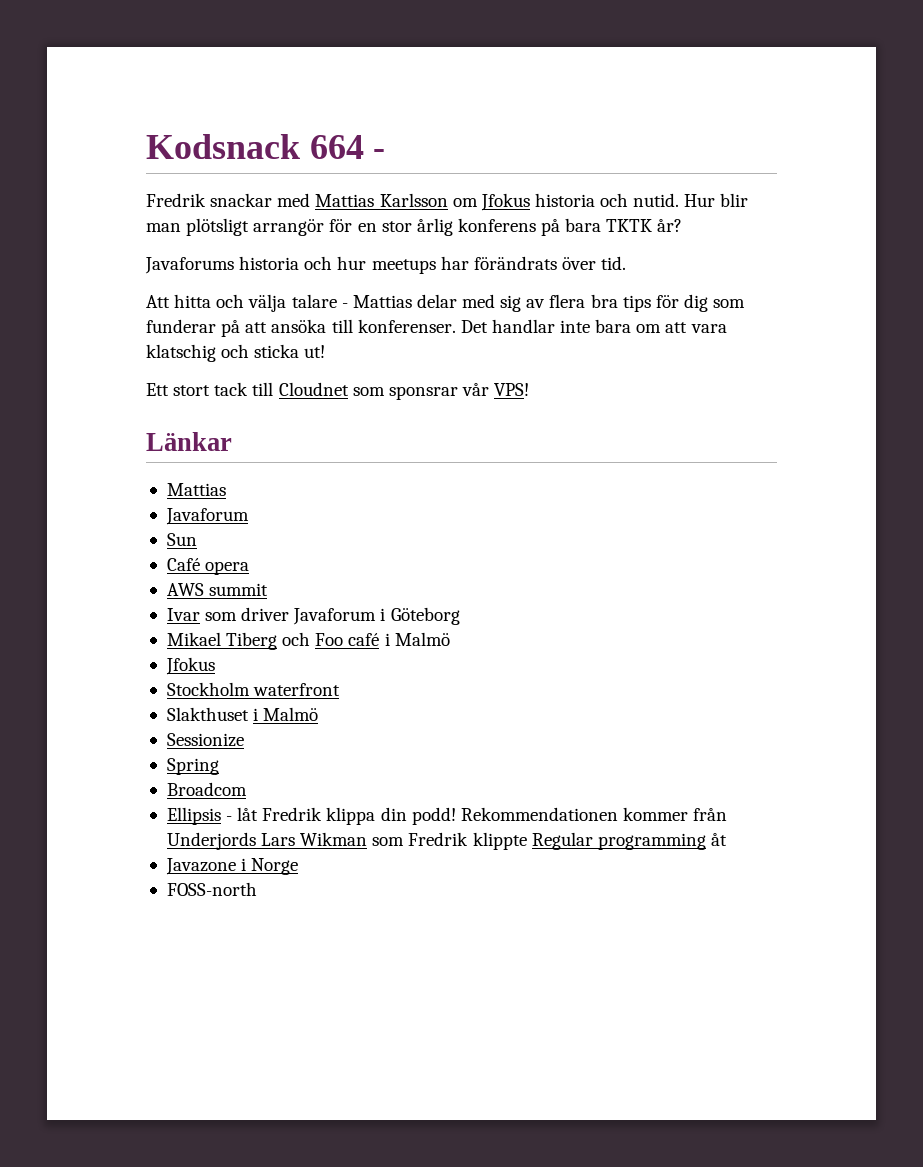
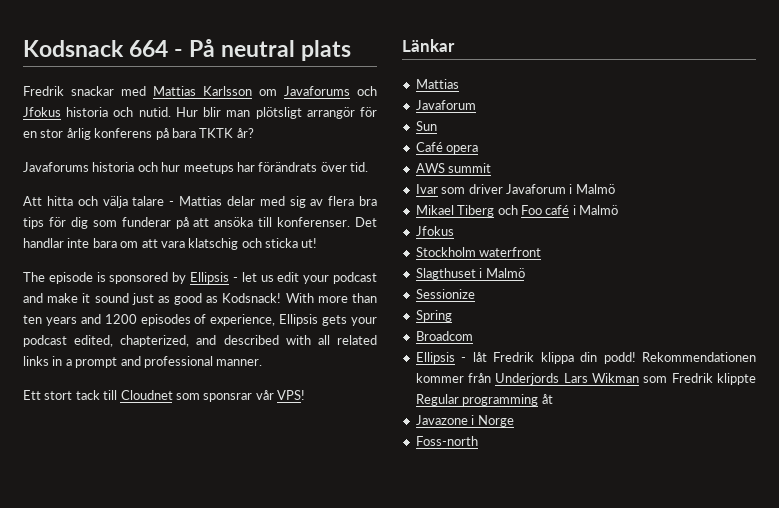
- Kodsnack 664 -
+ Kodsnack 664 - På neutral plats
- Fredrik snackar med Mattias Karlsson om Jfokus historia och nutid.
+ Fredrik snackar med Mattias Karlsson om Javaforums och Jfokus historia och nutid.
+ The episode is sponsored by Ellipsis - let us edit your podcast and make it sound just as good as Kodsnack! With more than ten years and 1200 episodes of experience, Ellipsis gets your podcast edited, chapterized, and described with all related links in a prompt and professional manner.
- Ivar som driver Javaforum i Göteborg
+ Ivar som driver Javaforum i Malmö
- Slakthuset i Malmö
+ Slagthuset i Malmö
- FOSS-north
+ Foss-north

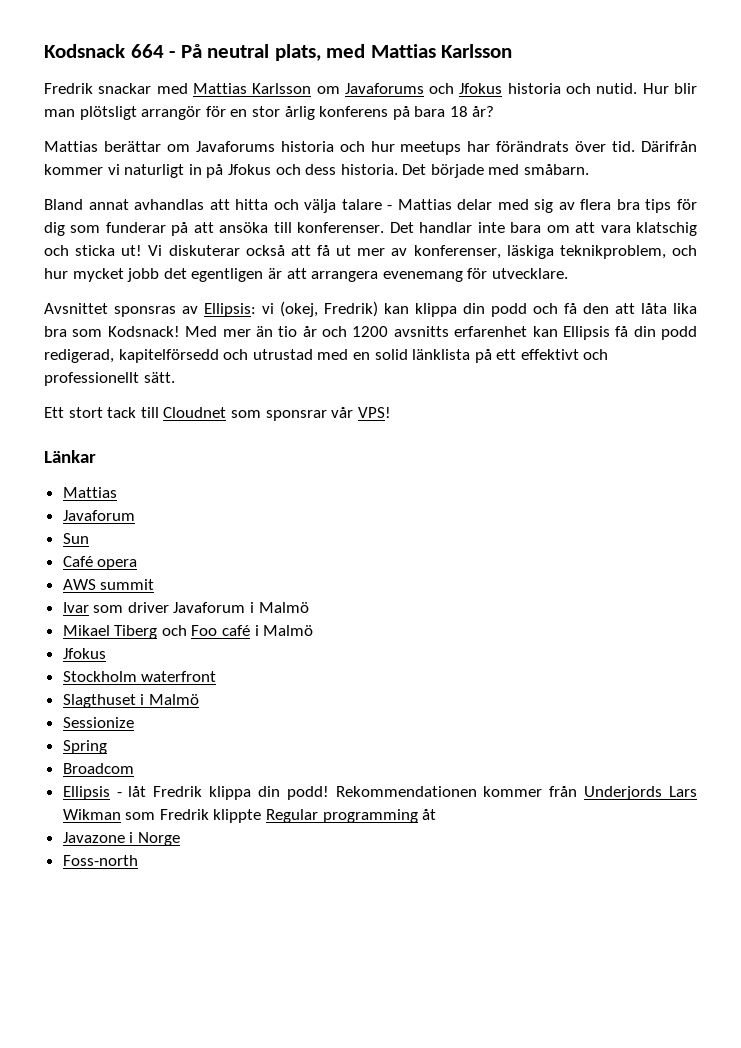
- Kodsnack 664 - På neutral plats
+ Kodsnack 664 - På neutral plats, med Mattias Karlsson
- Hur blir man plötsligt arrangör för en stor årlig konferens på bara TKTK år?
+ Hur blir man plötsligt arrangör för en stor årlig konferens på bara 18 år?
- Javaforums historia och hur meetups har förändrats över tid.
- Att hitta och välja talare - Mattias delar med sig av flera bra tips för dig som funderar på att ansöka till konferenser.
+ Mattias berättar om Javaforums historia och hur meetups har förändrats över tid. Därifrån kommer vi naturligt in på Jfokus och dess historia. Det började med småbarn.
+ Bland annat avhandlas att hitta och välja talare - Mattias delar med sig av flera bra tips för dig som funderar på att ansöka till konferenser.
- Det handlar inte bara om att vara klatschig och sticka ut!
- The episode is sponsored by Ellipsis - let us edit your podcast and make it sound just as good as Kodsnack! With more than ten years and 1200 episodes of experience, Ellipsis gets your podcast edited, chapterized, and described with all related links in a prompt and professional manner.
+ Det handlar inte bara om att vara klatschig och sticka ut! Vi diskuterar också att få ut mer av konferenser, läskiga teknikproblem, och hur mycket jobb det egentligen är att arrangera evenemang för utvecklare.
+ Avsnittet sponsras av Ellipsis: vi (okej, Fredrik) kan klippa din podd och få den att låta lika bra som Kodsnack! Med mer än tio år och 1200 avsnitts erfarenhet kan Ellipsis få din podd redigerad, kapitelförsedd och utrustad med en solid länklista på ett effektivt och professionellt sätt.

